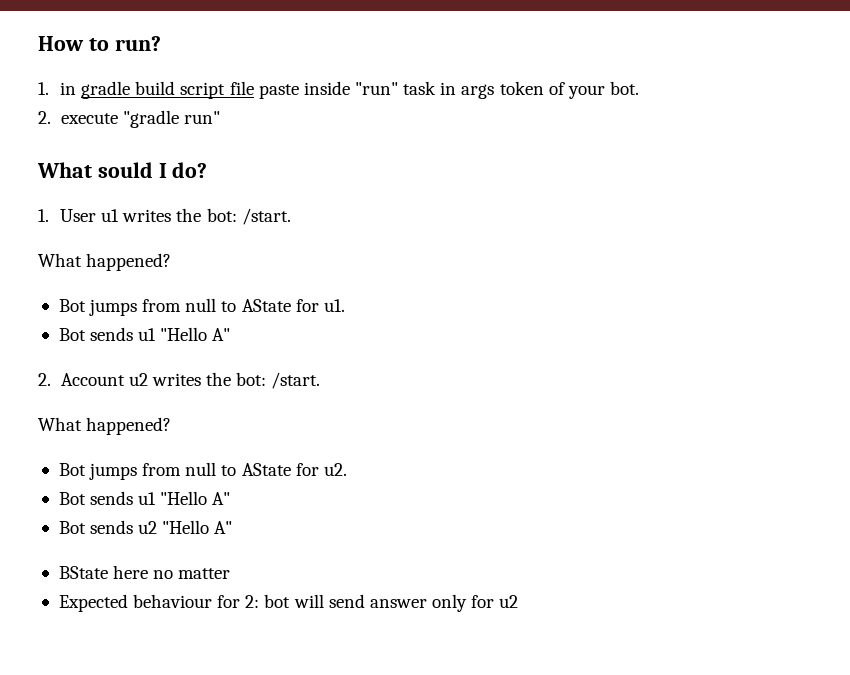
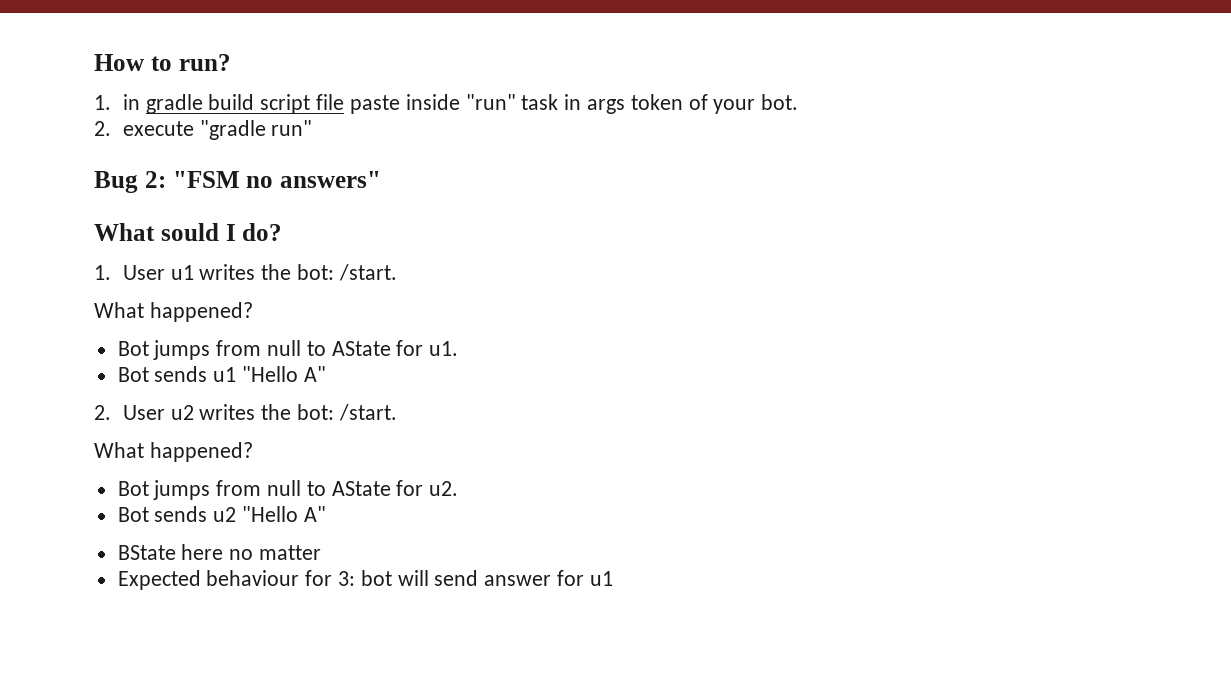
+ Bug 2: "FSM no answers"
- 2. Account u2 writes the bot: /start.
+ 2. User u2 writes the bot: /start.
  Bot jumps from null to AState for u2.
- Bot sends u1 "Hello A"
- Expected behaviour for 2: bot will send answer only for u2
+ Expected behaviour for 3: bot will send answer for u1

